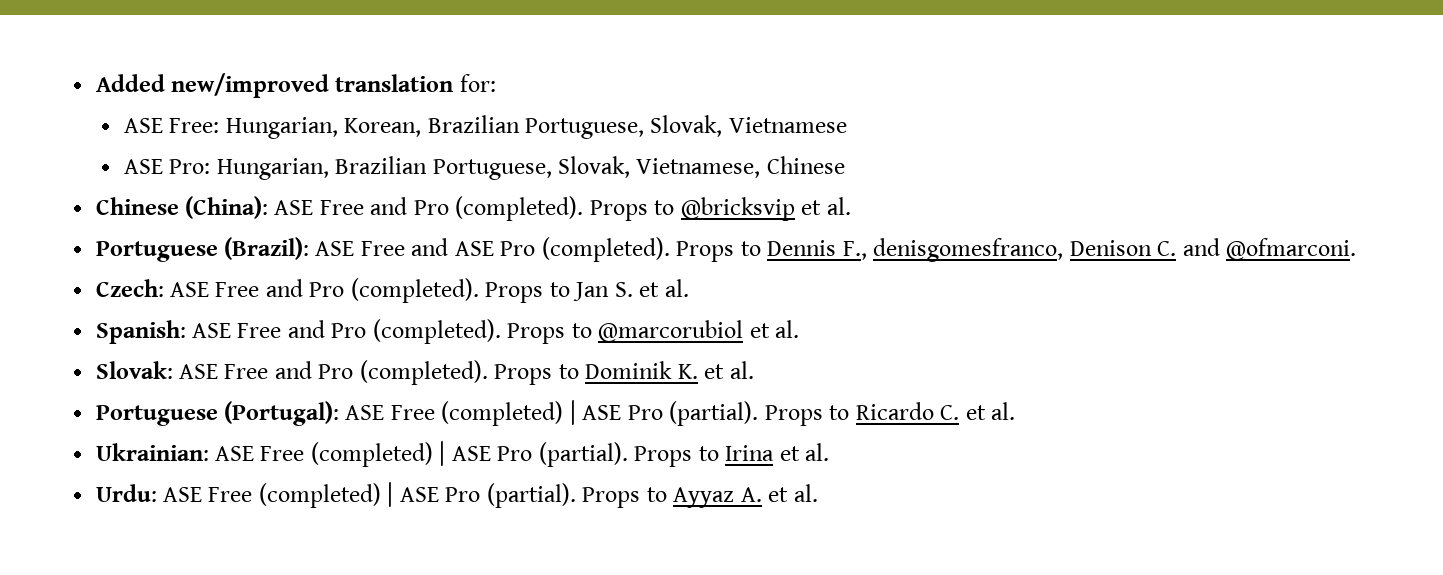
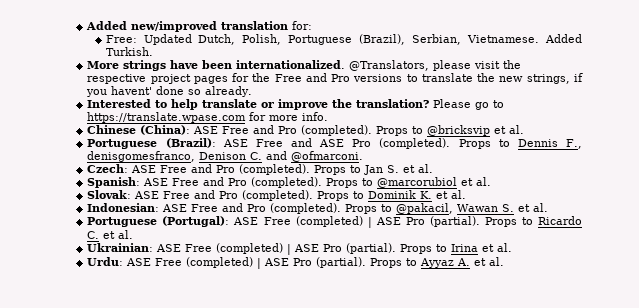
- ASE Free: Hungarian, Korean, Brazilian Portuguese, Slovak, Vietnamese
- ASE Pro: Hungarian, Brazilian Portuguese, Slovak, Vietnamese, Chinese
+ Free: Updated Dutch, Polish, Portuguese (Brazil), Serbian, Vietnamese. Added Turkish.
+ More strings have been internationalized. @Translators, please visit the respective project pages for the Free and Pro versions to translate the new strings, if you havent' done so already.
+ Interested to help translate or improve the translation? Please go to https://translate.wpase.com for more info.
+ Indonesian: ASE Free and Pro (completed). Props to @pakacil, Wawan S. et al.

